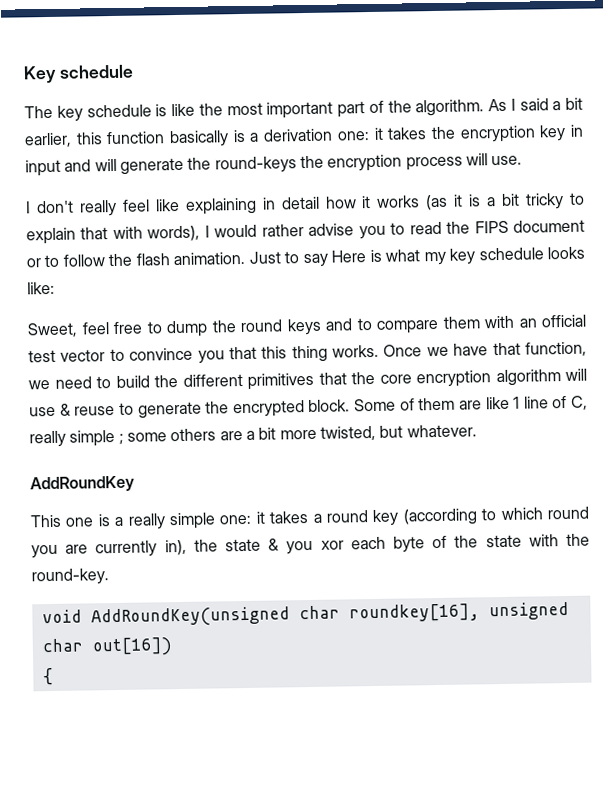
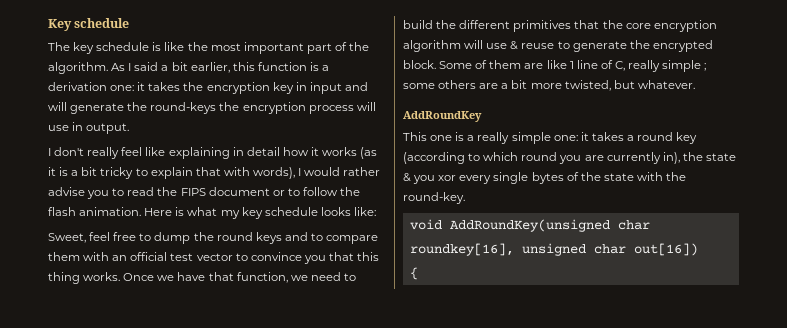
- As I said a bit earlier, this function basically is a derivation one: it takes the encryption key in input and will generate the round-keys the encryption process will use.
+ As I said a bit earlier, this function is a derivation one: it takes the encryption key in input and will generate the round-keys the encryption process will use in output.
- Just to say Here is what my key schedule looks like:
+ Here is what my key schedule looks like:
- This one is a really simple one: it takes a round key (according to which round you are currently in), the state & you xor each byte of the state with the round-key.
+ This one is a really simple one: it takes a round key (according to which round you are currently in), the state & you xor every single bytes of the state with the round-key.

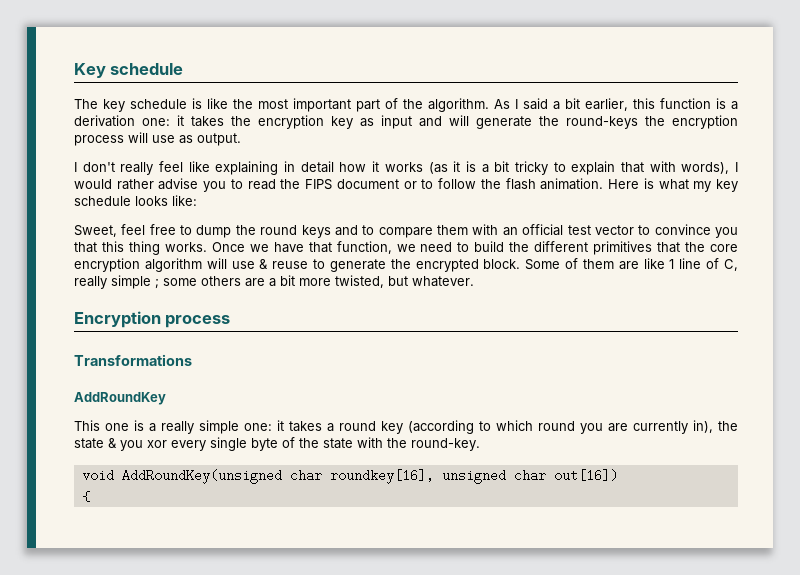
- As I said a bit earlier, this function is a derivation one: it takes the encryption key in input and will generate the round-keys the encryption process will use in output.
+ As I said a bit earlier, this function is a derivation one: it takes the encryption key as input and will generate the round-keys the encryption process will use as output.
+ Encryption process
+ Transformations
- This one is a really simple one: it takes a round key (according to which round you are currently in), the state & you xor every single bytes of the state with the round-key.
+ This one is a really simple one: it takes a round key (according to which round you are currently in), the state & you xor every single byte of the state with the round-key.

